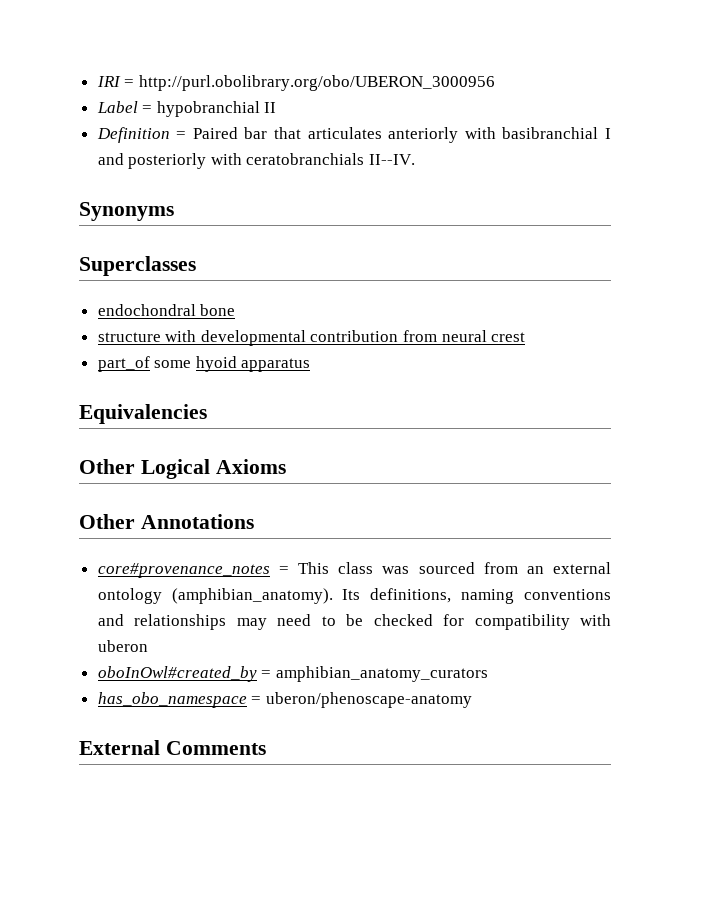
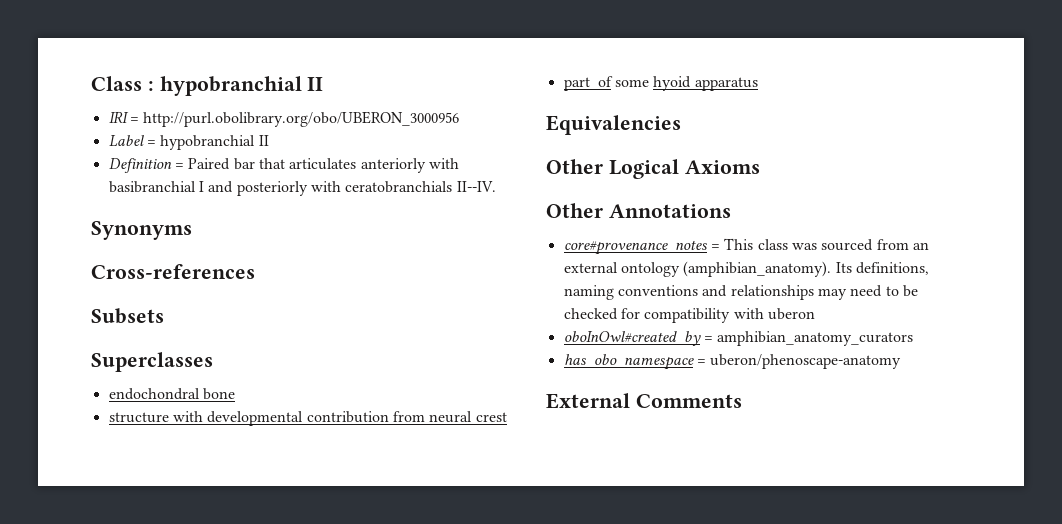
+ Class : hypobranchial II
+ Cross-references
+ Subsets

